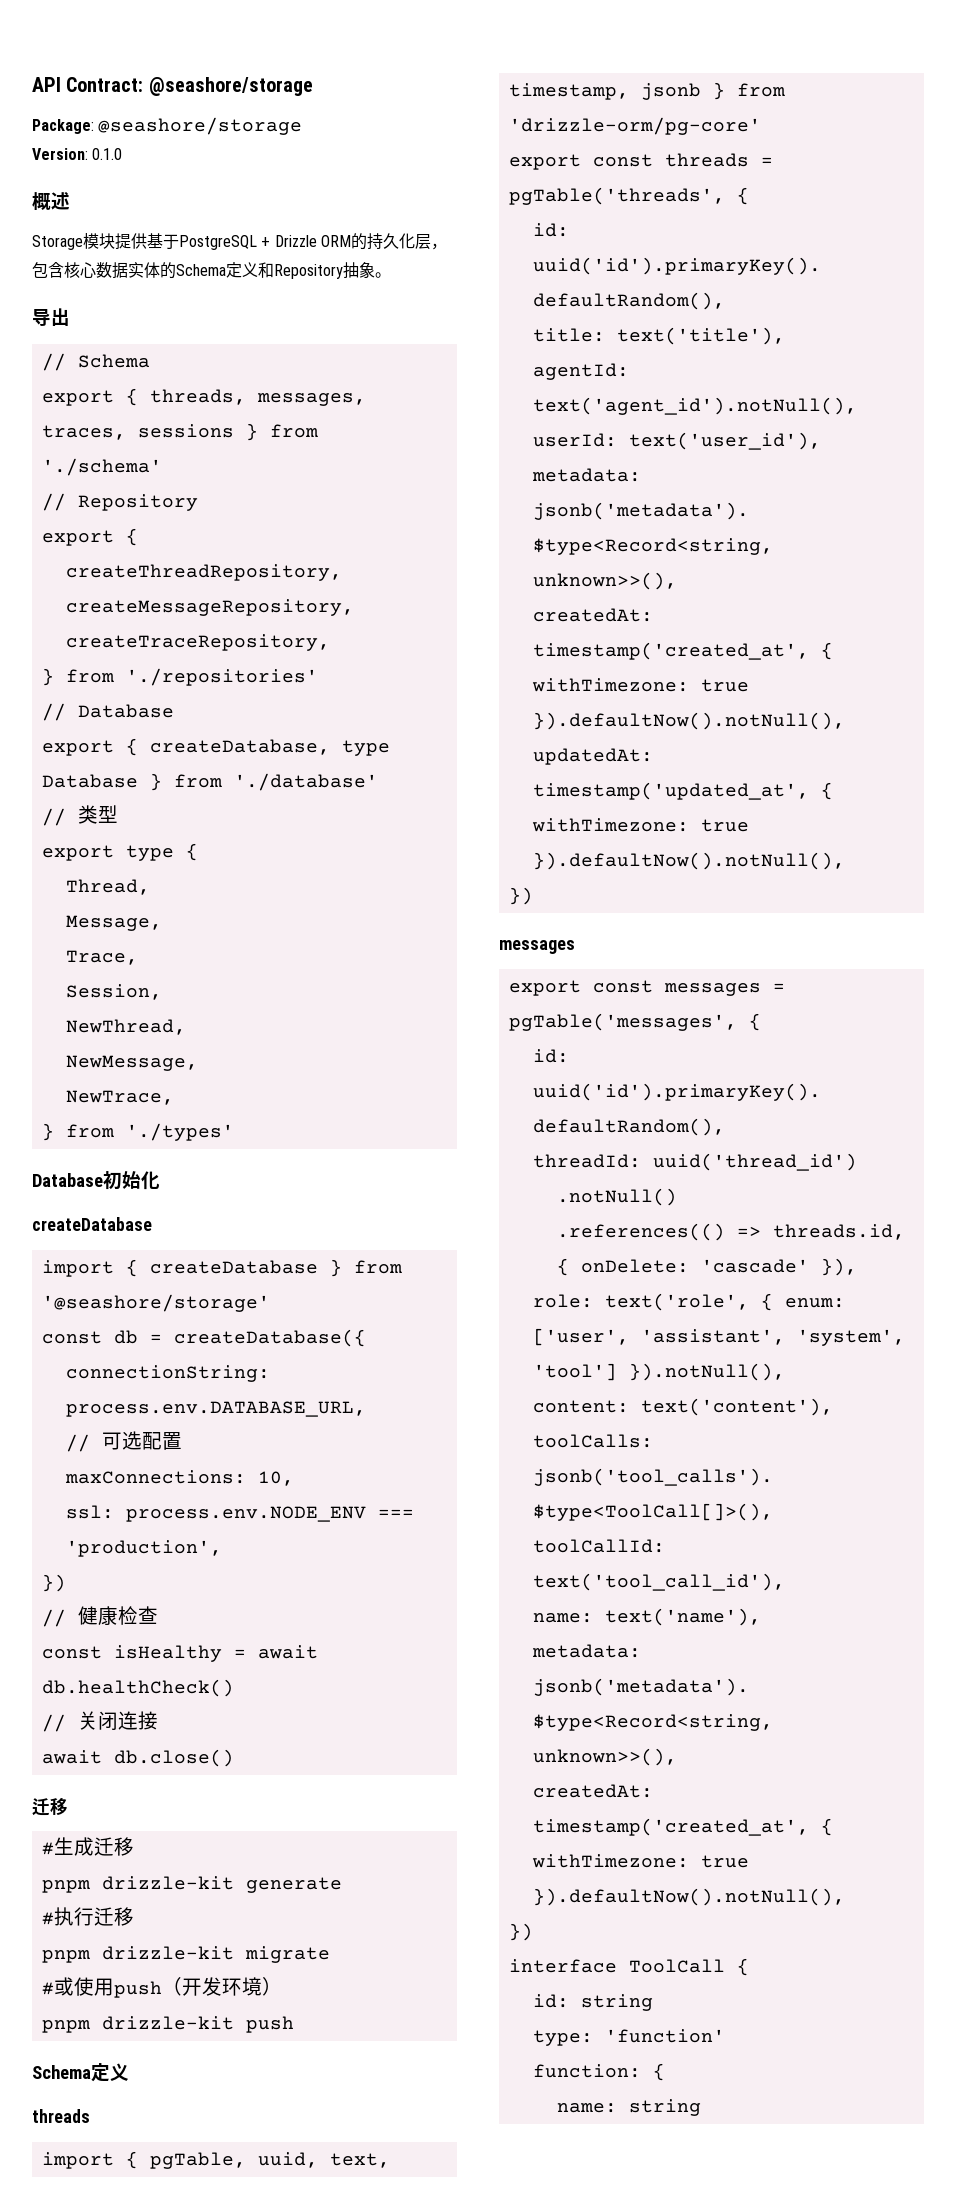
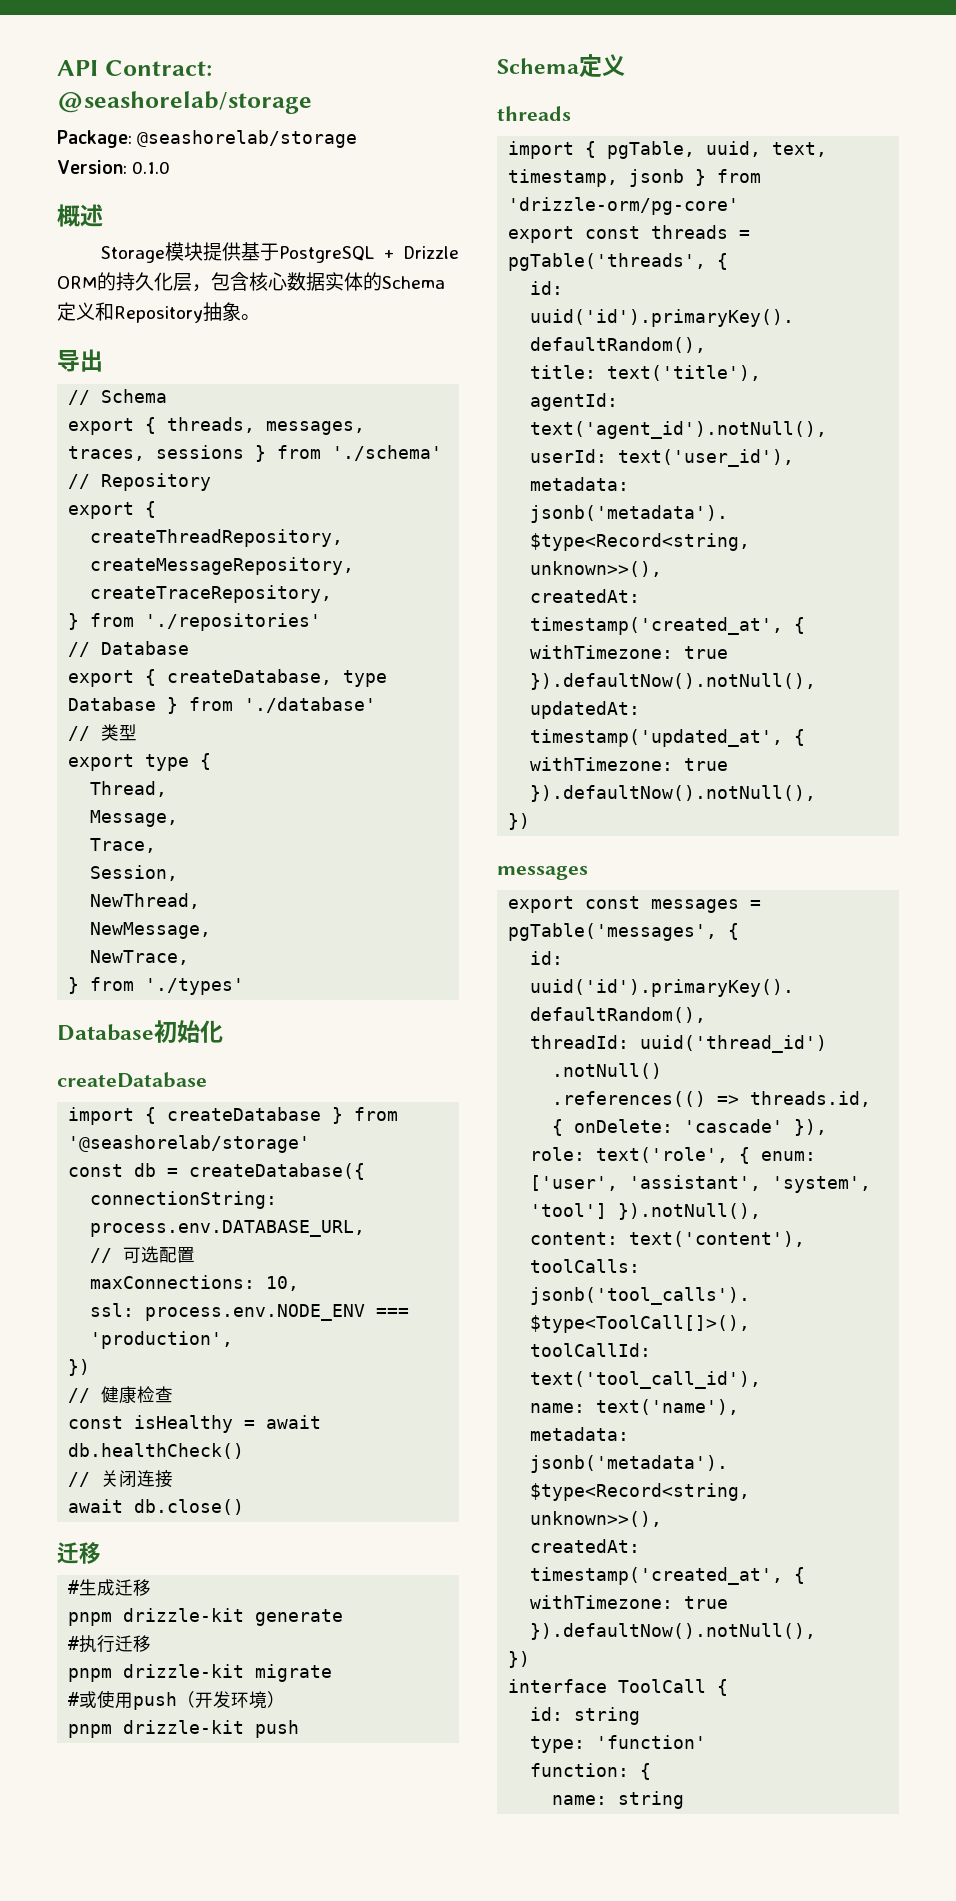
- API Contract: @seashore/storage
+ API Contract: @seashorelab/storage
- Package: @seashore/storage
+ Package: @seashorelab/storage
- import { createDatabase } from '@seashore/storage'
+ import { createDatabase } from '@seashorelab/storage'

